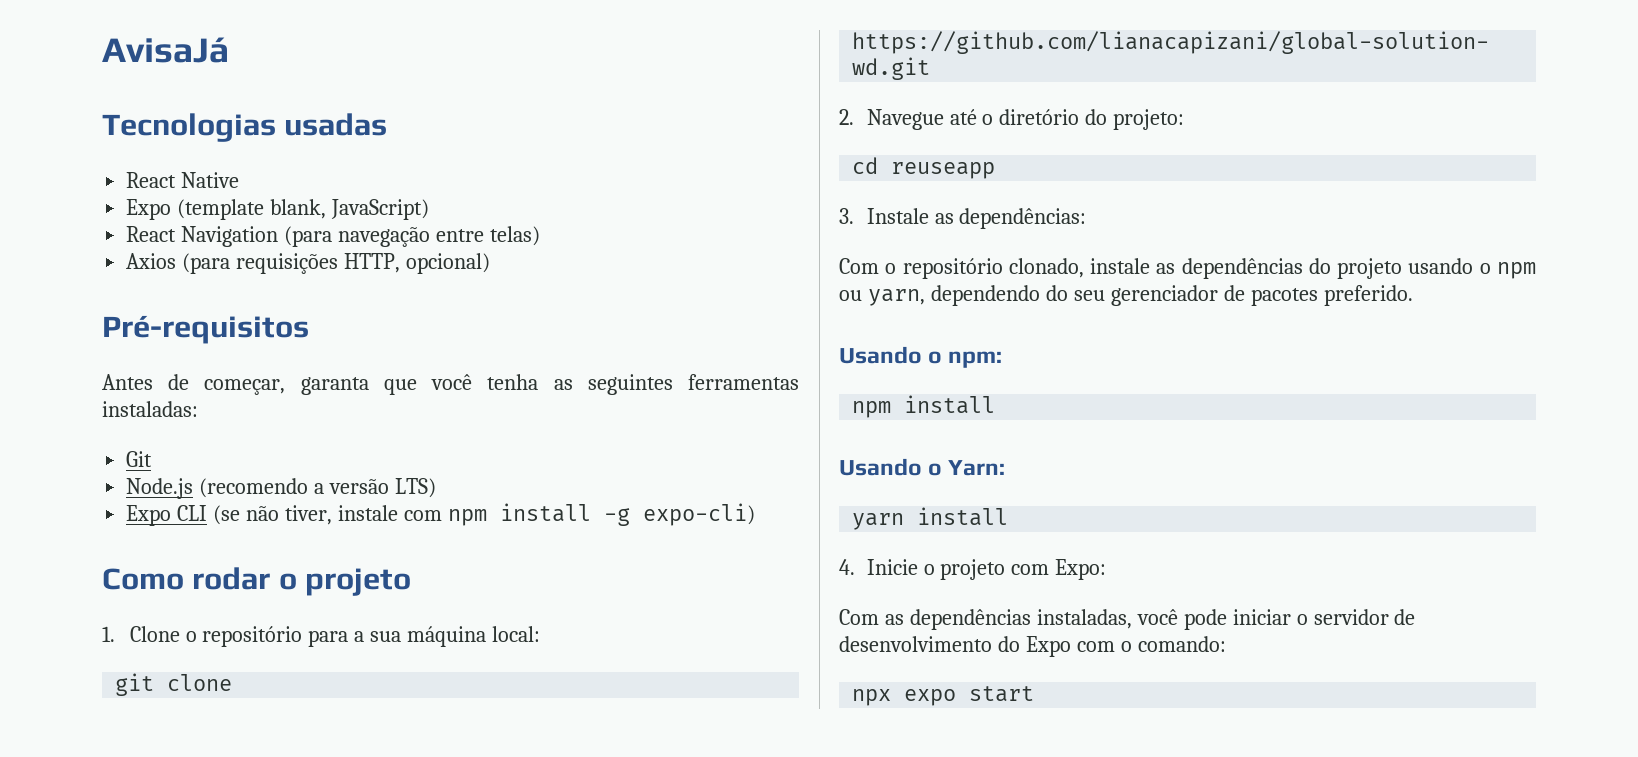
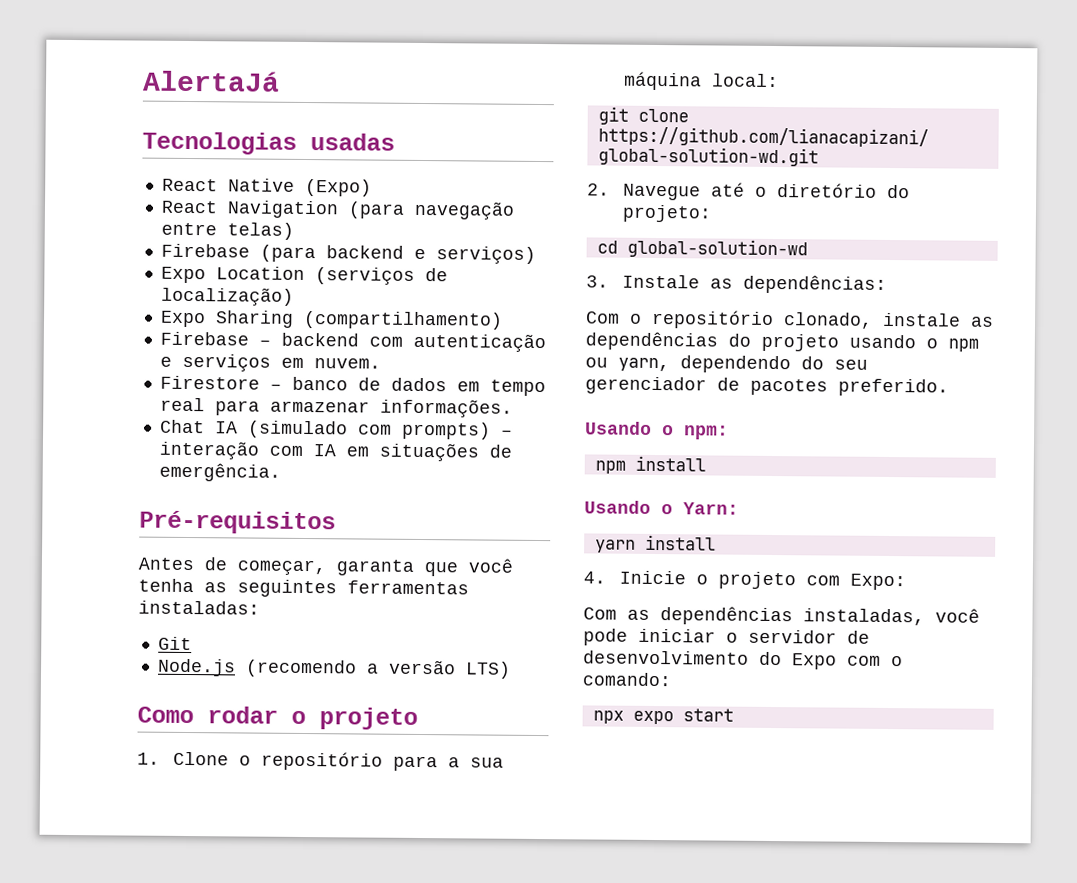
- AvisaJá
+ AlertaJá
- React Native
- Expo (template blank, JavaScript)
+ React Native (Expo)
- Axios (para requisições HTTP, opcional)
+ Firebase (para backend e serviços)
+ Expo Location (serviços de localização)
+ Expo Sharing (compartilhamento)
+ Firebase – backend com autenticação e serviços em nuvem.
+ Firestore – banco de dados em tempo real para armazenar informações.
+ Chat IA (simulado com prompts) – interação com IA em situações de emergência.
- Expo CLI (se não tiver, instale com npm install -g expo-cli)
- cd reuseapp
+ cd global-solution-wd

